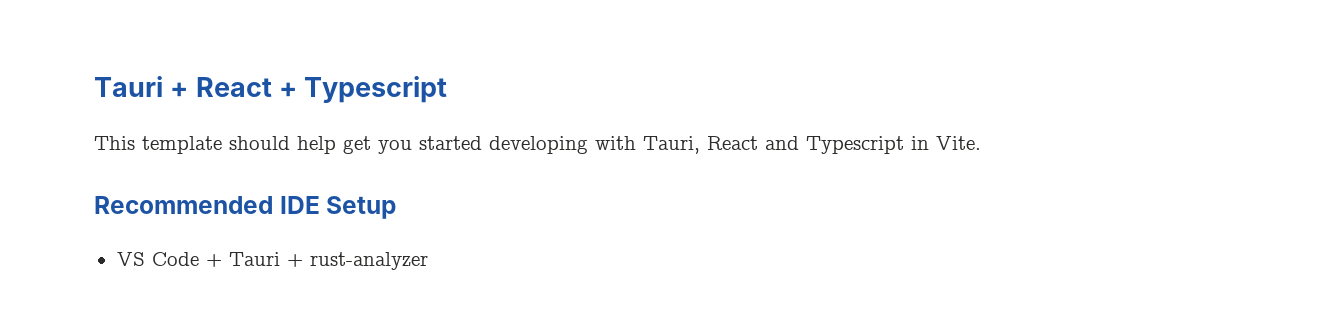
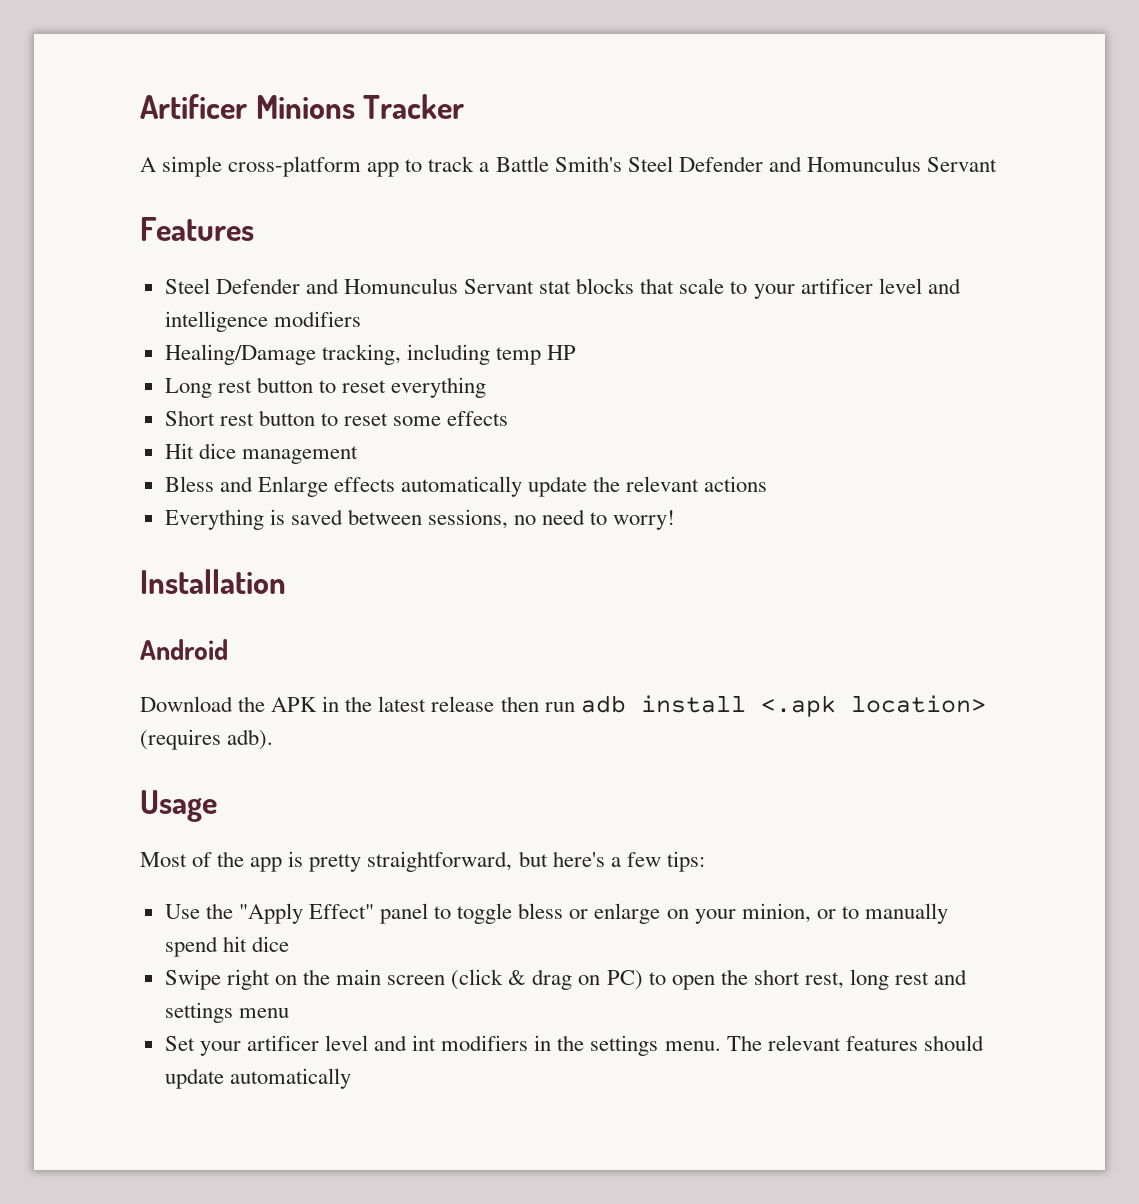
- Tauri + React + Typescript
- This template should help get you started developing with Tauri, React and Typescript in Vite.
- Recommended IDE Setup
- VS Code + Tauri + rust-analyzer
+ Artificer Minions Tracker
+ A simple cross-platform app to track a Battle Smith's Steel Defender and Homunculus Servant
+ Features
+ Steel Defender and Homunculus Servant stat blocks that scale to your artificer level and intelligence modifiers
+ Healing/Damage tracking, including temp HP
+ Long rest button to reset everything
+ Short rest button to reset some effects
+ Hit dice management
+ Bless and Enlarge effects automatically update the relevant actions
+ Everything is saved between sessions, no need to worry!
+ Installation
+ Android
+ Download the APK in the latest release then run adb install <.apk location> (requires adb).
+ Usage
+ Most of the app is pretty straightforward, but here's a few tips:
+ Use the "Apply Effect" panel to toggle bless or enlarge on your minion, or to manually spend hit dice
+ Swipe right on the main screen (click & drag on PC) to open the short rest, long rest and settings menu
+ Set your artificer level and int modifiers in the settings menu. The relevant features should update automatically

